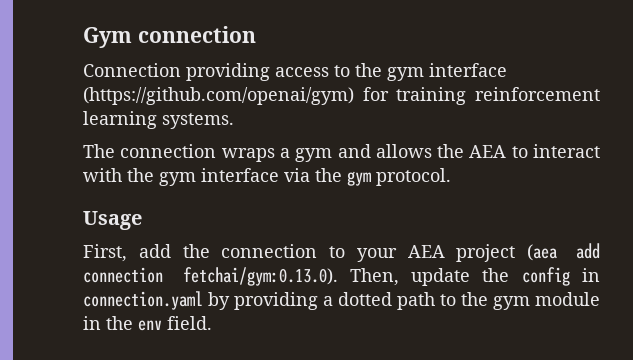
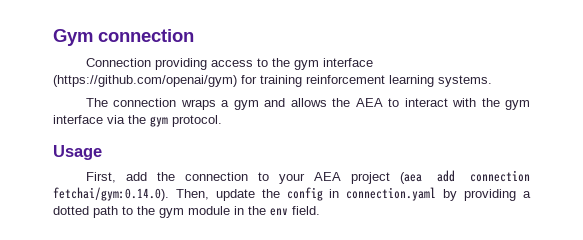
- First, add the connection to your AEA project (aea add connection fetchai/gym:0.13.0). Then, update the config in connection.yaml by providing a dotted path to the gym module in the env field.
+ First, add the connection to your AEA project (aea add connection fetchai/gym:0.14.0). Then, update the config in connection.yaml by providing a dotted path to the gym module in the env field.

